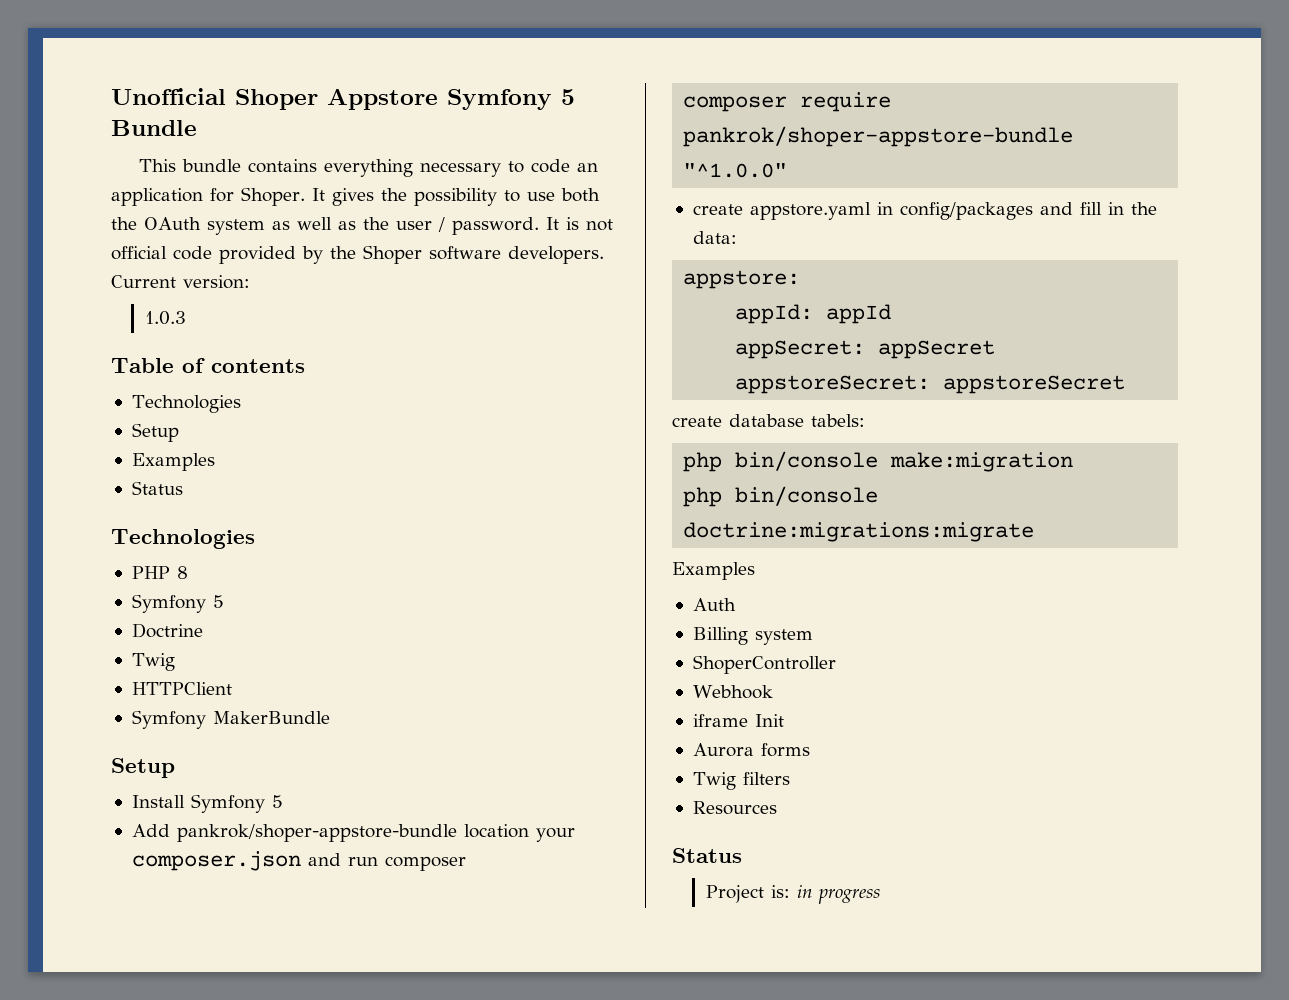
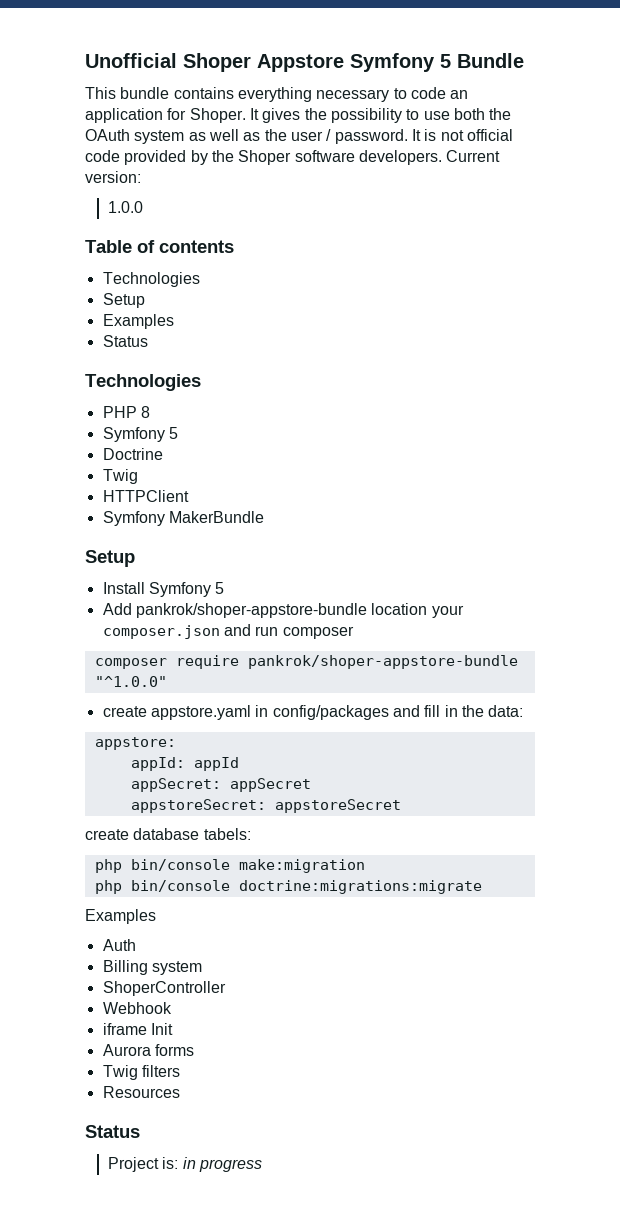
- 1.0.3
+ 1.0.0

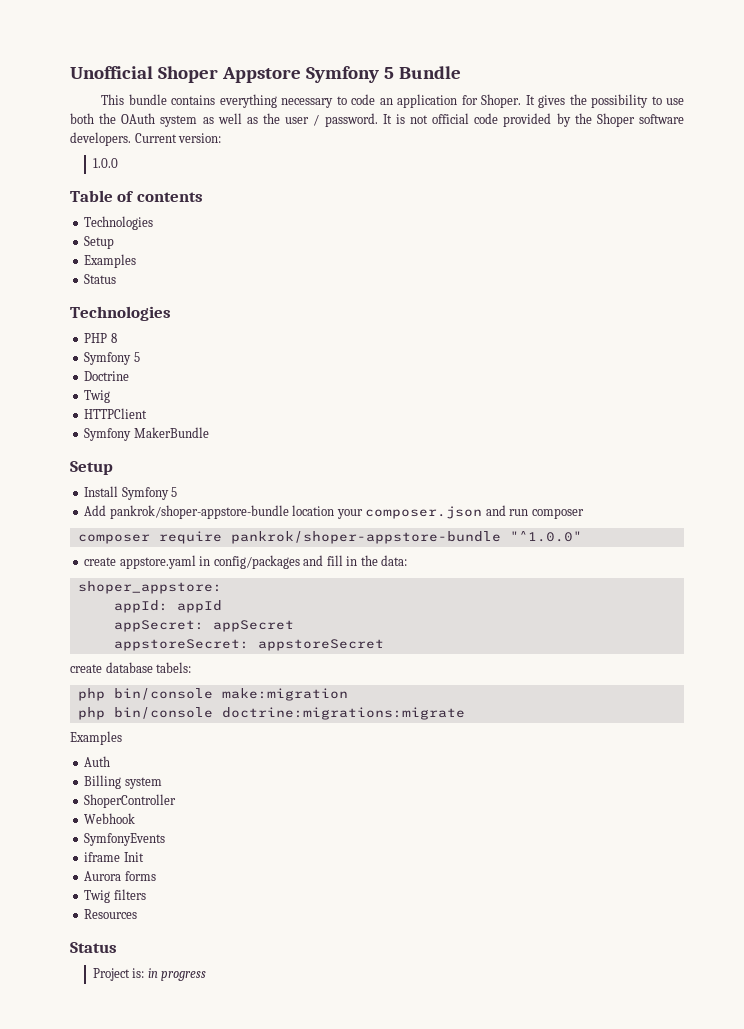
- appstore:
+ shoper_appstore:
+ SymfonyEvents

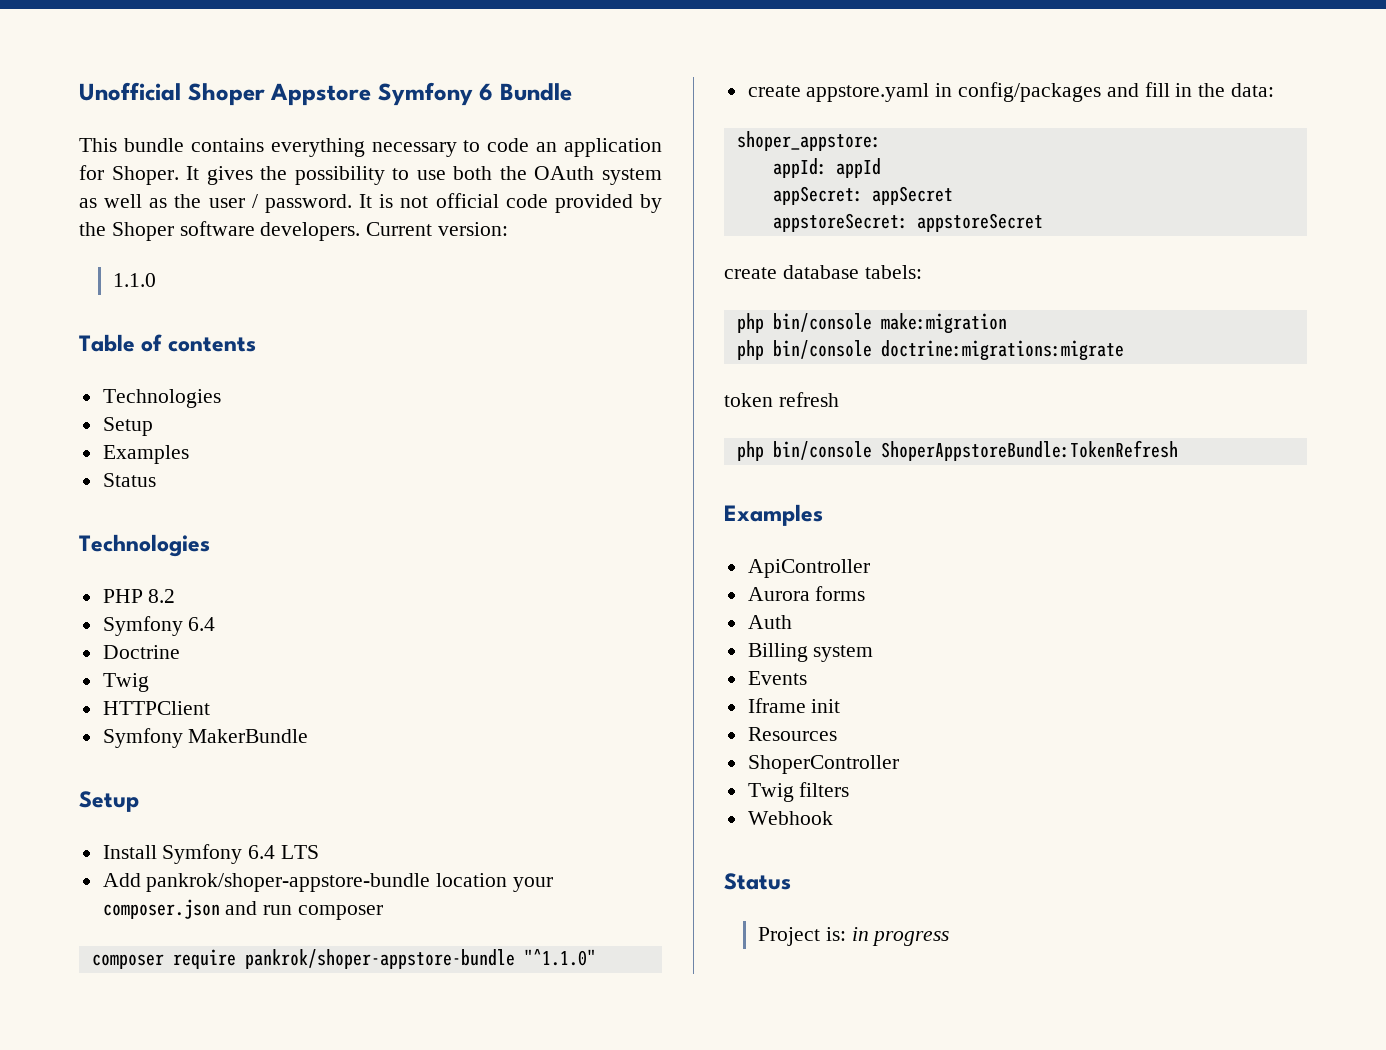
- Unofficial Shoper Appstore Symfony 5 Bundle
+ Unofficial Shoper Appstore Symfony 6 Bundle
- 1.0.0
+ 1.1.0
- PHP 8
- Symfony 5
+ PHP 8.2
+ Symfony 6.4
- Install Symfony 5
+ Install Symfony 6.4 LTS
- composer require pankrok/shoper-appstore-bundle "^1.0.0"
+ composer require pankrok/shoper-appstore-bundle "^1.1.0"
  php bin/console doctrine:migrations:migrate
+ token refresh
+ php bin/console ShoperAppstoreBundle:TokenRefresh
  Examples
+ ApiController
+ Aurora forms
  Auth
  Billing system
+ Events
+ Iframe init
+ Resources
  ShoperController
- Webhook
- SymfonyEvents
- iframe Init
- Aurora forms
- Resources
+ Webhook

